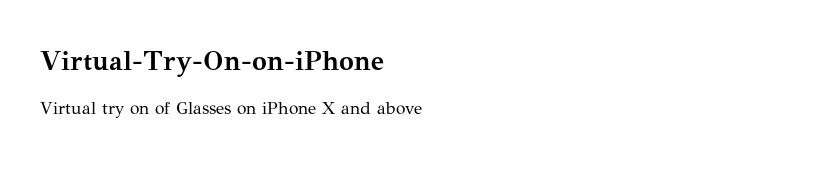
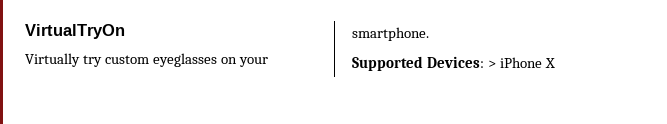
- Virtual-Try-On-on-iPhone
- Virtual try on of Glasses on iPhone X and above
+ VirtualTryOn
+ Virtually try custom eyeglasses on your smartphone.
+ Supported Devices: > iPhone X

